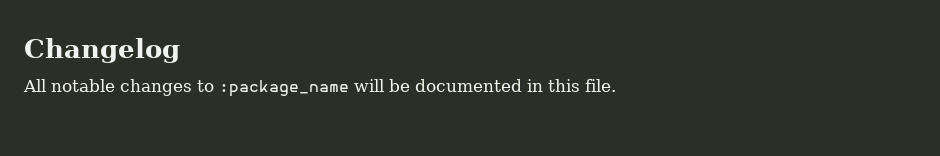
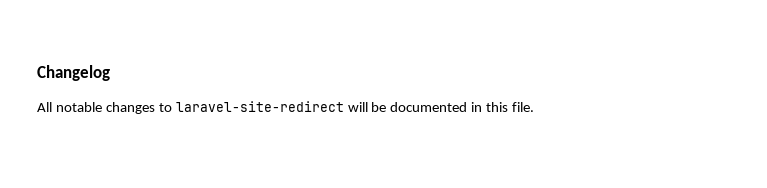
- All notable changes to :package_name will be documented in this file.
+ All notable changes to laravel-site-redirect will be documented in this file.

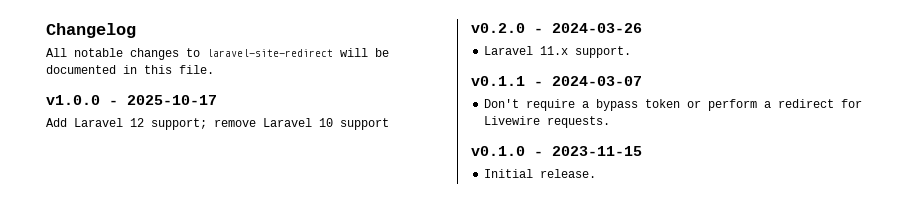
+ v1.0.0 - 2025-10-17
+ Add Laravel 12 support; remove Laravel 10 support
+ v0.2.0 - 2024-03-26
+ Laravel 11.x support.
+ v0.1.1 - 2024-03-07
+ Don't require a bypass token or perform a redirect for Livewire requests.
+ v0.1.0 - 2023-11-15
+ Initial release.

